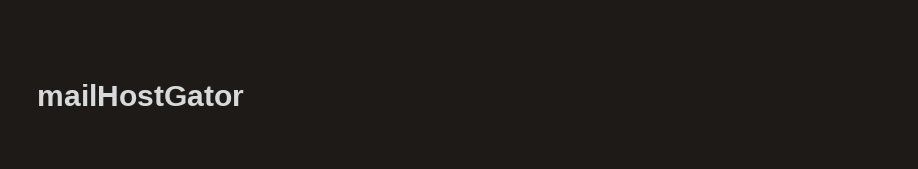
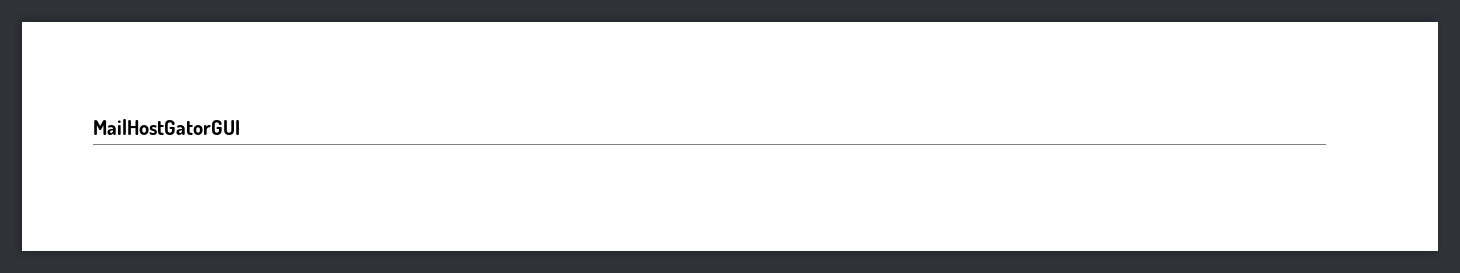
- mailHostGator
+ MailHostGatorGUI

